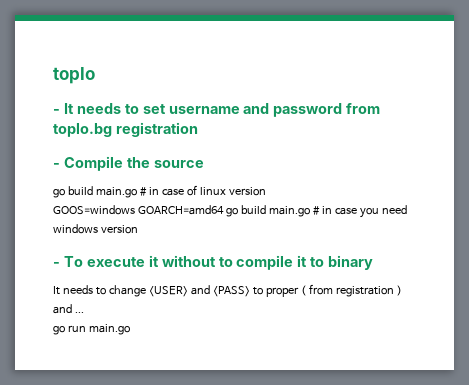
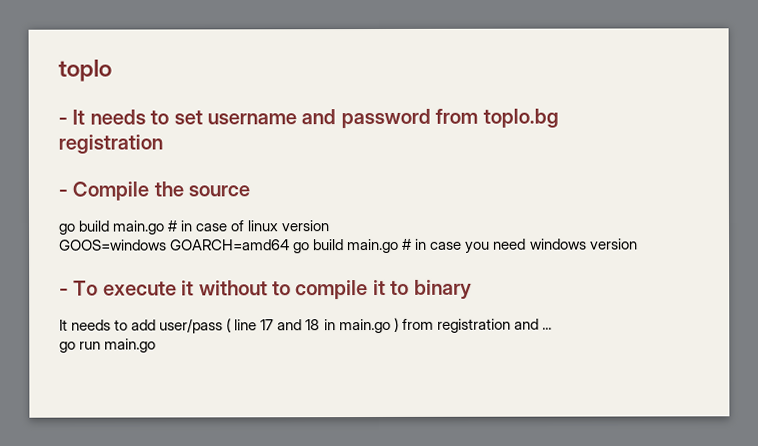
- It needs to change <USER> and <PASS> to proper ( from registration ) and ...
+ It needs to add user/pass ( line 17 and 18 in main.go ) from registration and ...

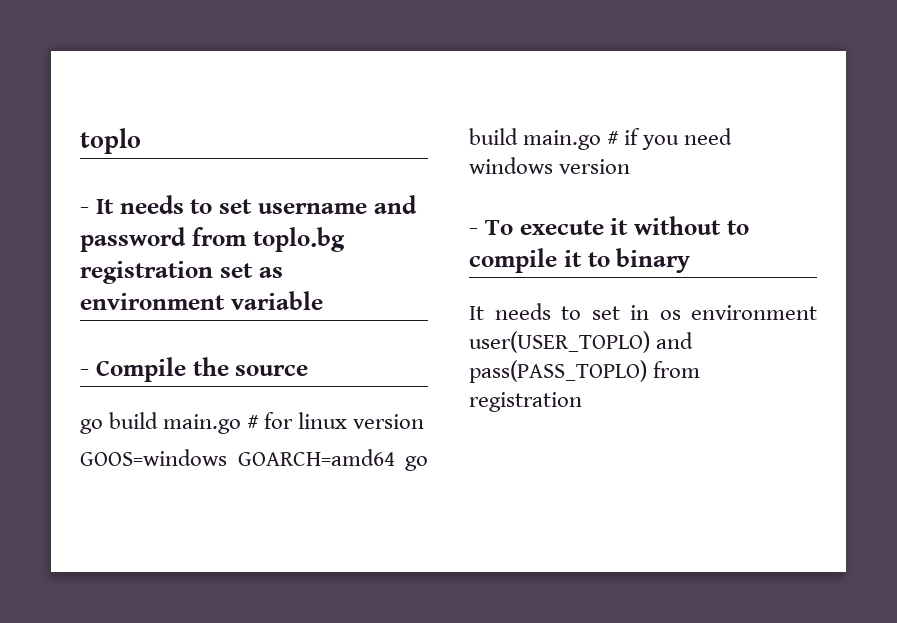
- - It needs to set username and password from toplo.bg registration
+ - It needs to set username and password from toplo.bg registration set as environment variable
- go build main.go # in case of linux version
+ go build main.go # for linux version
- GOOS=windows GOARCH=amd64 go build main.go # in case you need windows version
+ GOOS=windows GOARCH=amd64 go build main.go # if you need windows version
- It needs to add user/pass ( line 17 and 18 in main.go ) from registration and ...
- go run main.go
+ It needs to set in os environment user(USER_TOPLO) and pass(PASS_TOPLO) from registration

